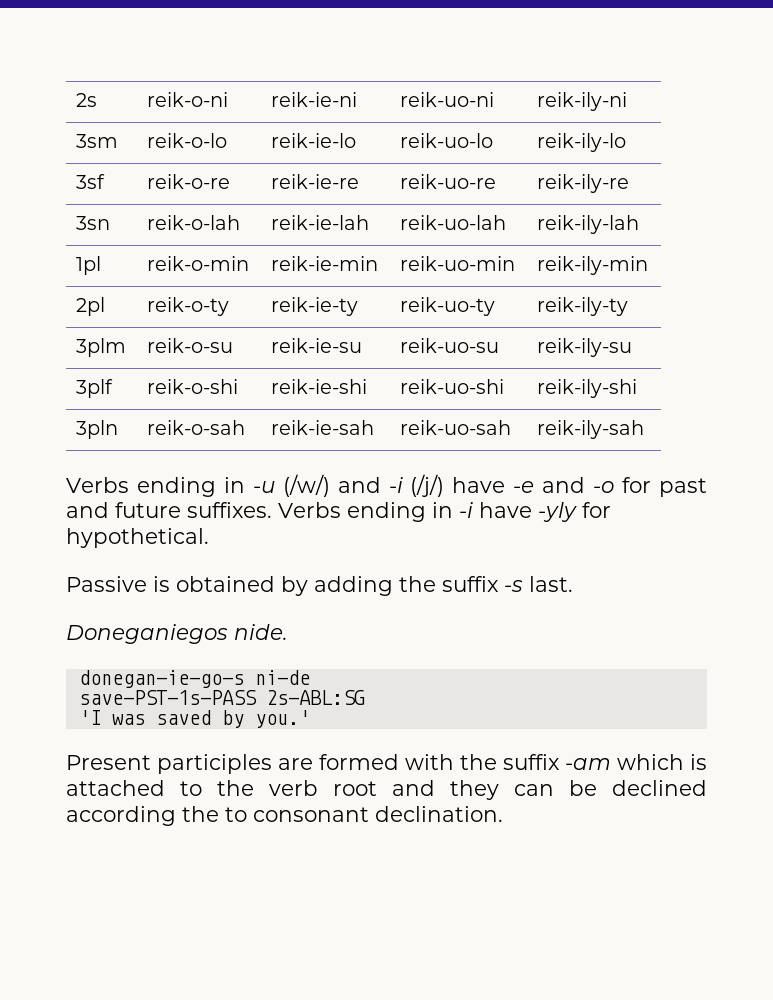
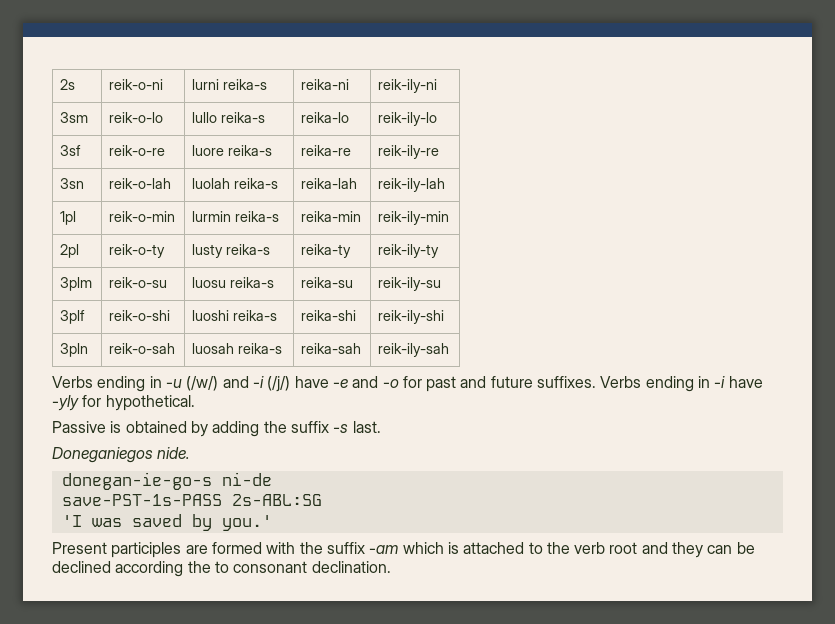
- 2s | reik-o-ni | reik-ie-ni | reik-uo-ni | reik-ily-ni
+ 2s | reik-o-ni | lurni reika-s | reika-ni | reik-ily-ni
- 3sm | reik-o-lo | reik-ie-lo | reik-uo-lo | reik-ily-lo
+ 3sm | reik-o-lo | lullo reika-s | reika-lo | reik-ily-lo
- 3sf | reik-o-re | reik-ie-re | reik-uo-re | reik-ily-re
+ 3sf | reik-o-re | luore reika-s | reika-re | reik-ily-re
- 3sn | reik-o-lah | reik-ie-lah | reik-uo-lah | reik-ily-lah
+ 3sn | reik-o-lah | luolah reika-s | reika-lah | reik-ily-lah
- 1pl | reik-o-min | reik-ie-min | reik-uo-min | reik-ily-min
+ 1pl | reik-o-min | lurmin reika-s | reika-min | reik-ily-min
- 2pl | reik-o-ty | reik-ie-ty | reik-uo-ty | reik-ily-ty
+ 2pl | reik-o-ty | lusty reika-s | reika-ty | reik-ily-ty
- 3plm | reik-o-su | reik-ie-su | reik-uo-su | reik-ily-su
+ 3plm | reik-o-su | luosu reika-s | reika-su | reik-ily-su
- 3plf | reik-o-shi | reik-ie-shi | reik-uo-shi | reik-ily-shi
+ 3plf | reik-o-shi | luoshi reika-s | reika-shi | reik-ily-shi
- 3pln | reik-o-sah | reik-ie-sah | reik-uo-sah | reik-ily-sah
+ 3pln | reik-o-sah | luosah reika-s | reika-sah | reik-ily-sah

